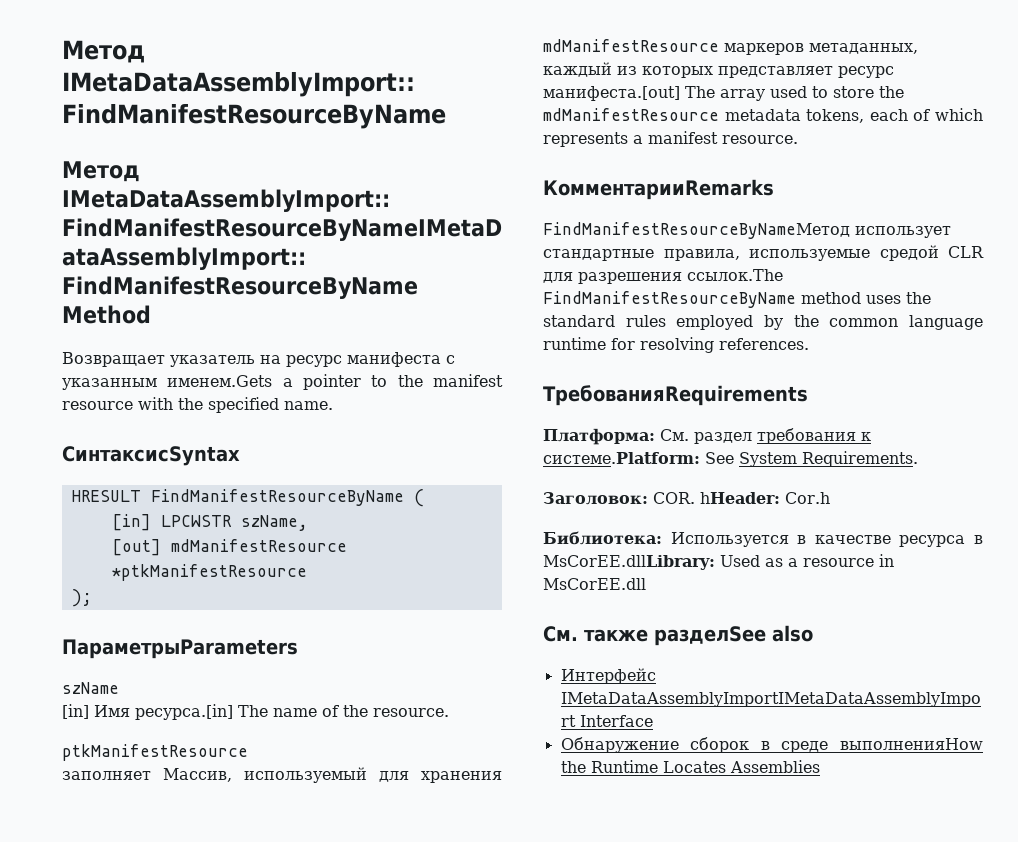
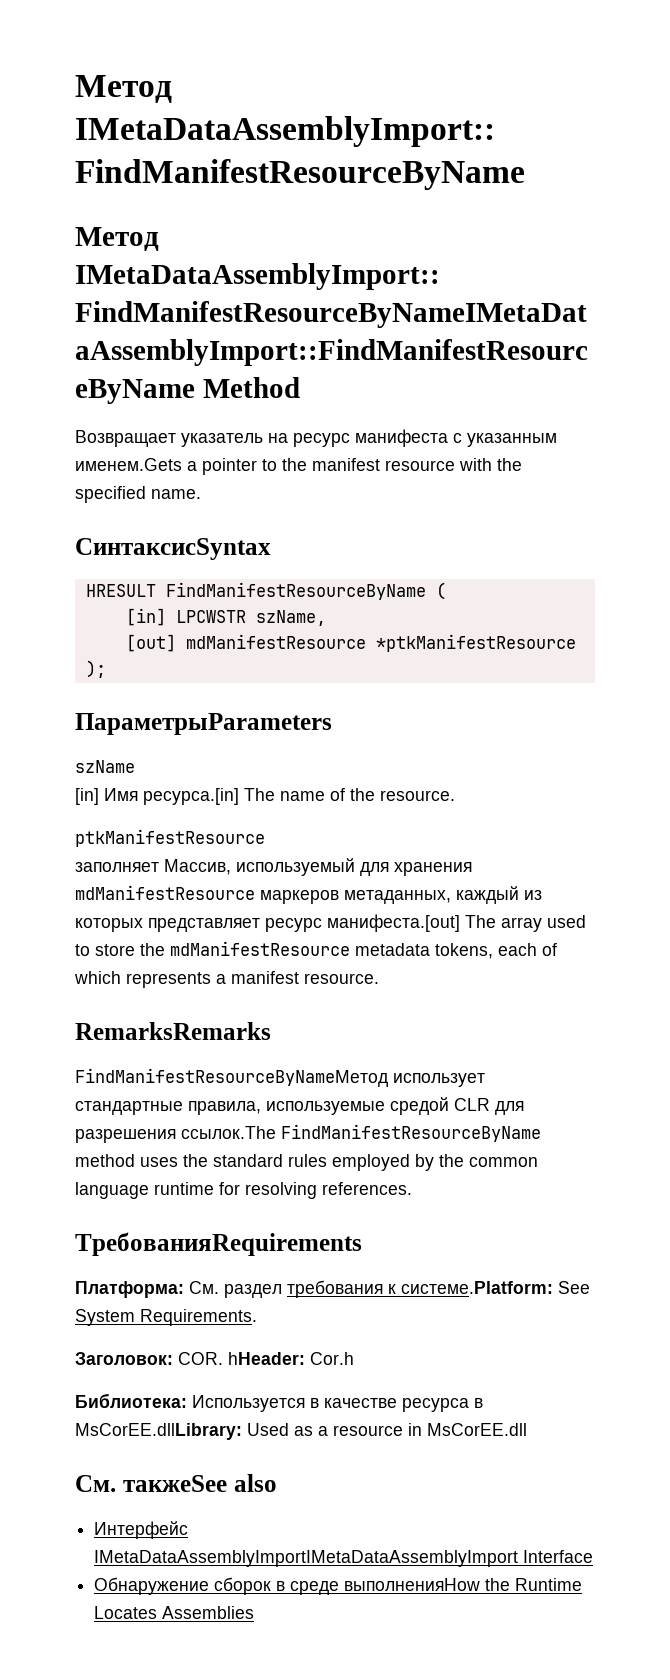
- КомментарииRemarks
+ RemarksRemarks
- См. также разделSee also
+ См. такжеSee also

